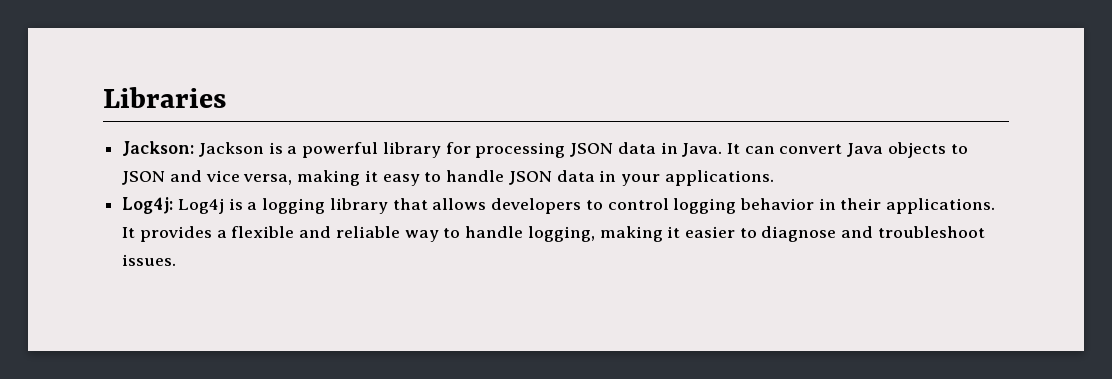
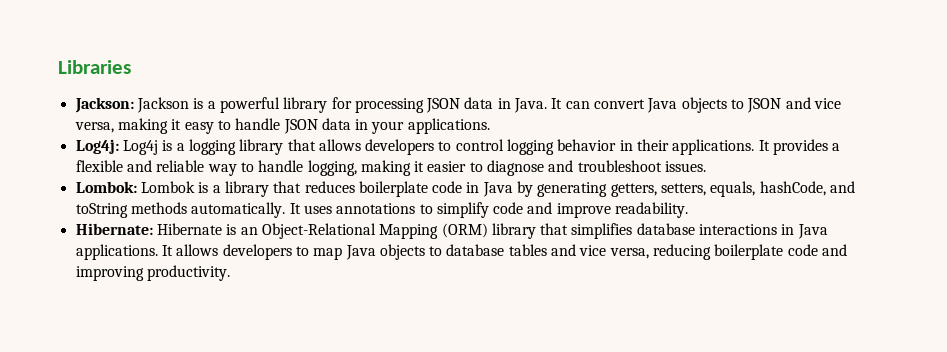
+ Lombok: Lombok is a library that reduces boilerplate code in Java by generating getters, setters, equals, hashCode, and toString methods automatically. It uses annotations to simplify code and improve readability.
+ Hibernate: Hibernate is an Object-Relational Mapping (ORM) library that simplifies database interactions in Java applications. It allows developers to map Java objects to database tables and vice versa, reducing boilerplate code and improving productivity.

